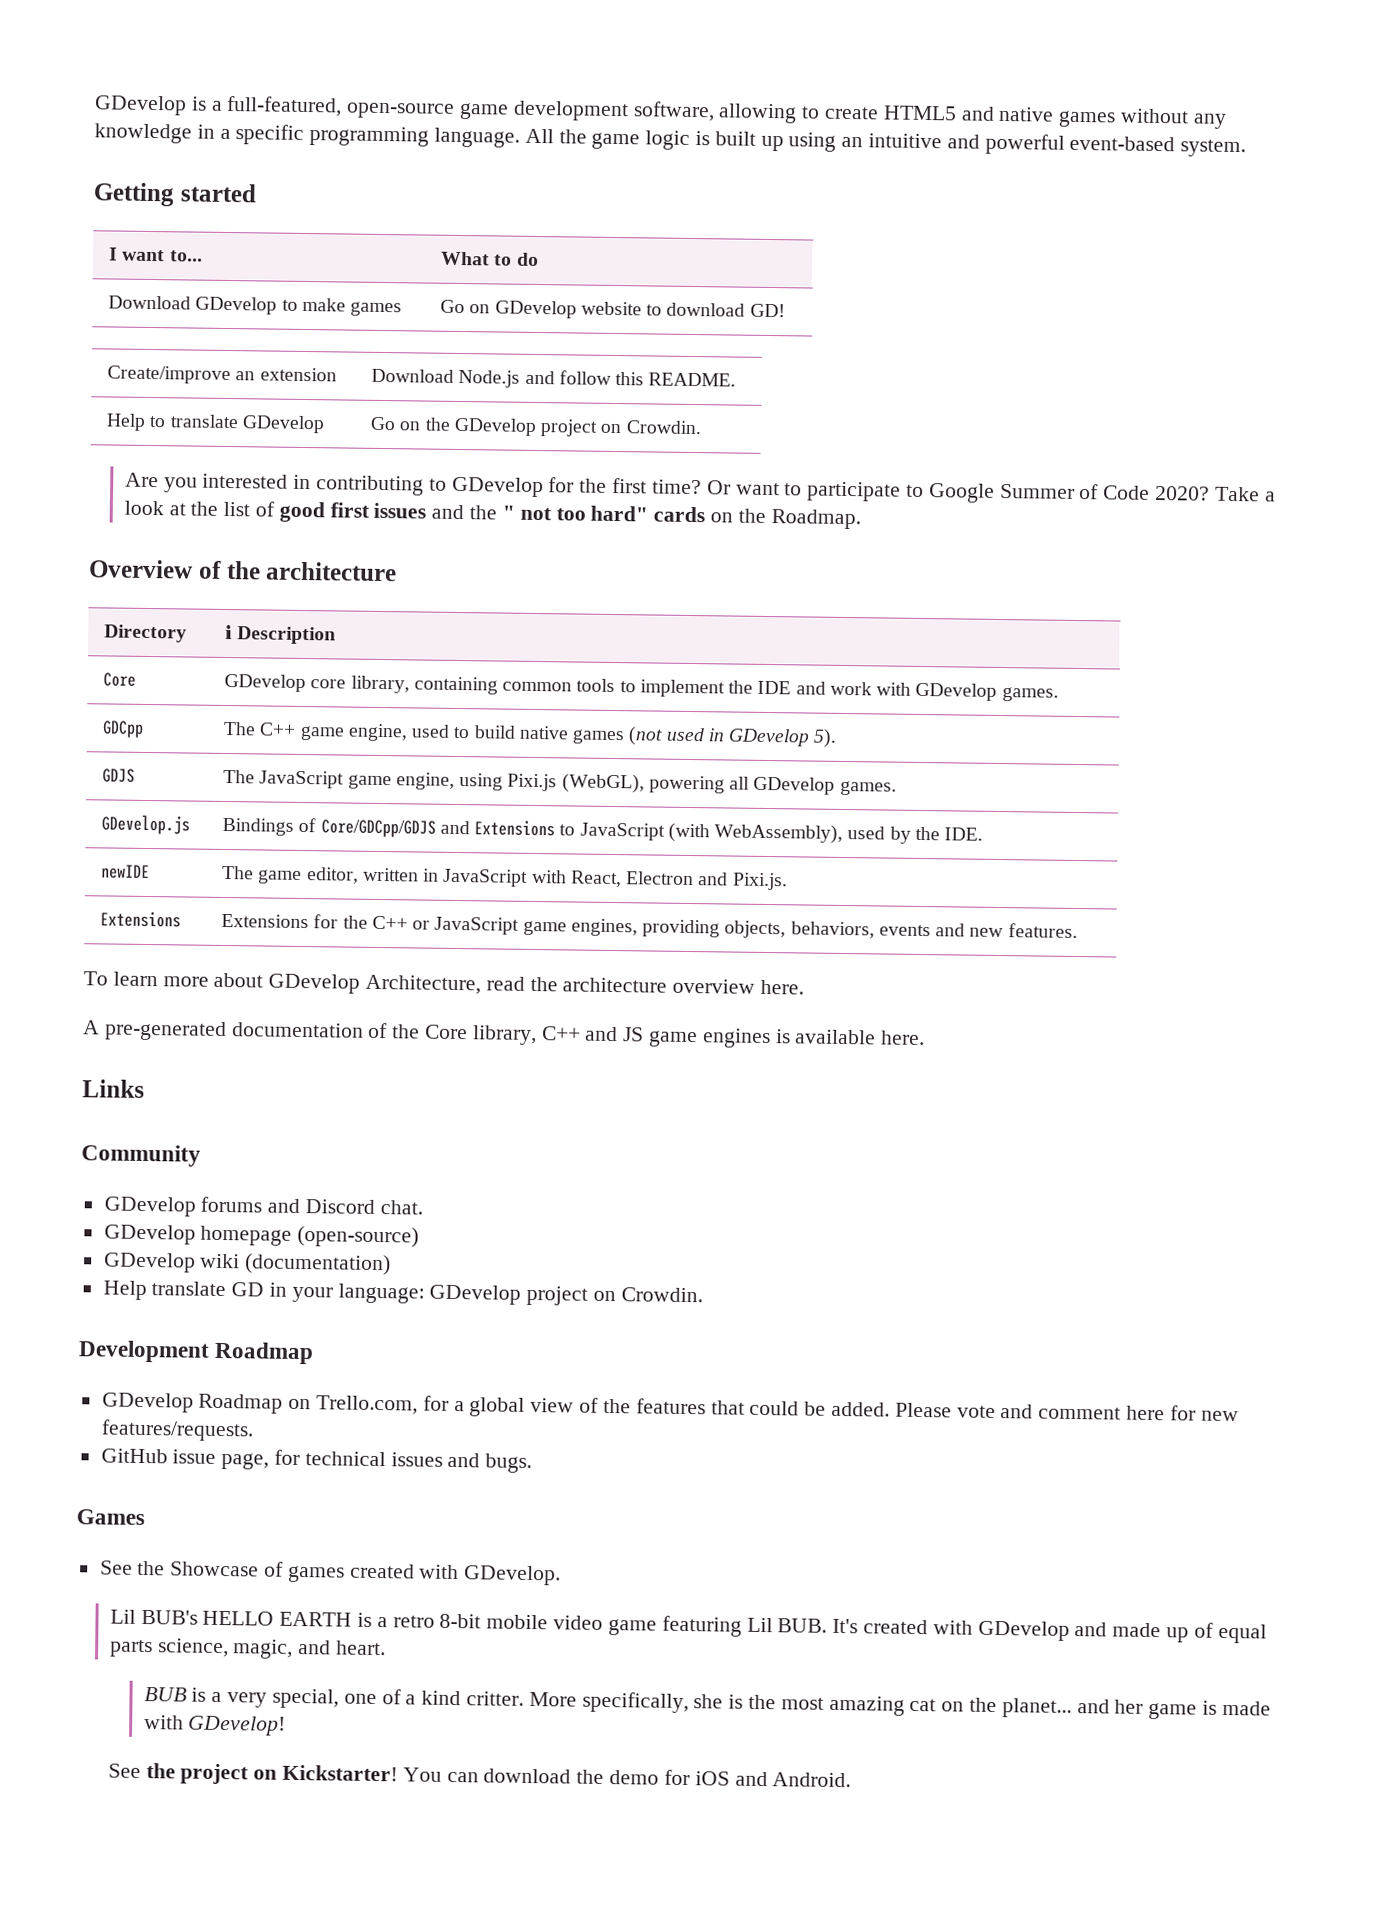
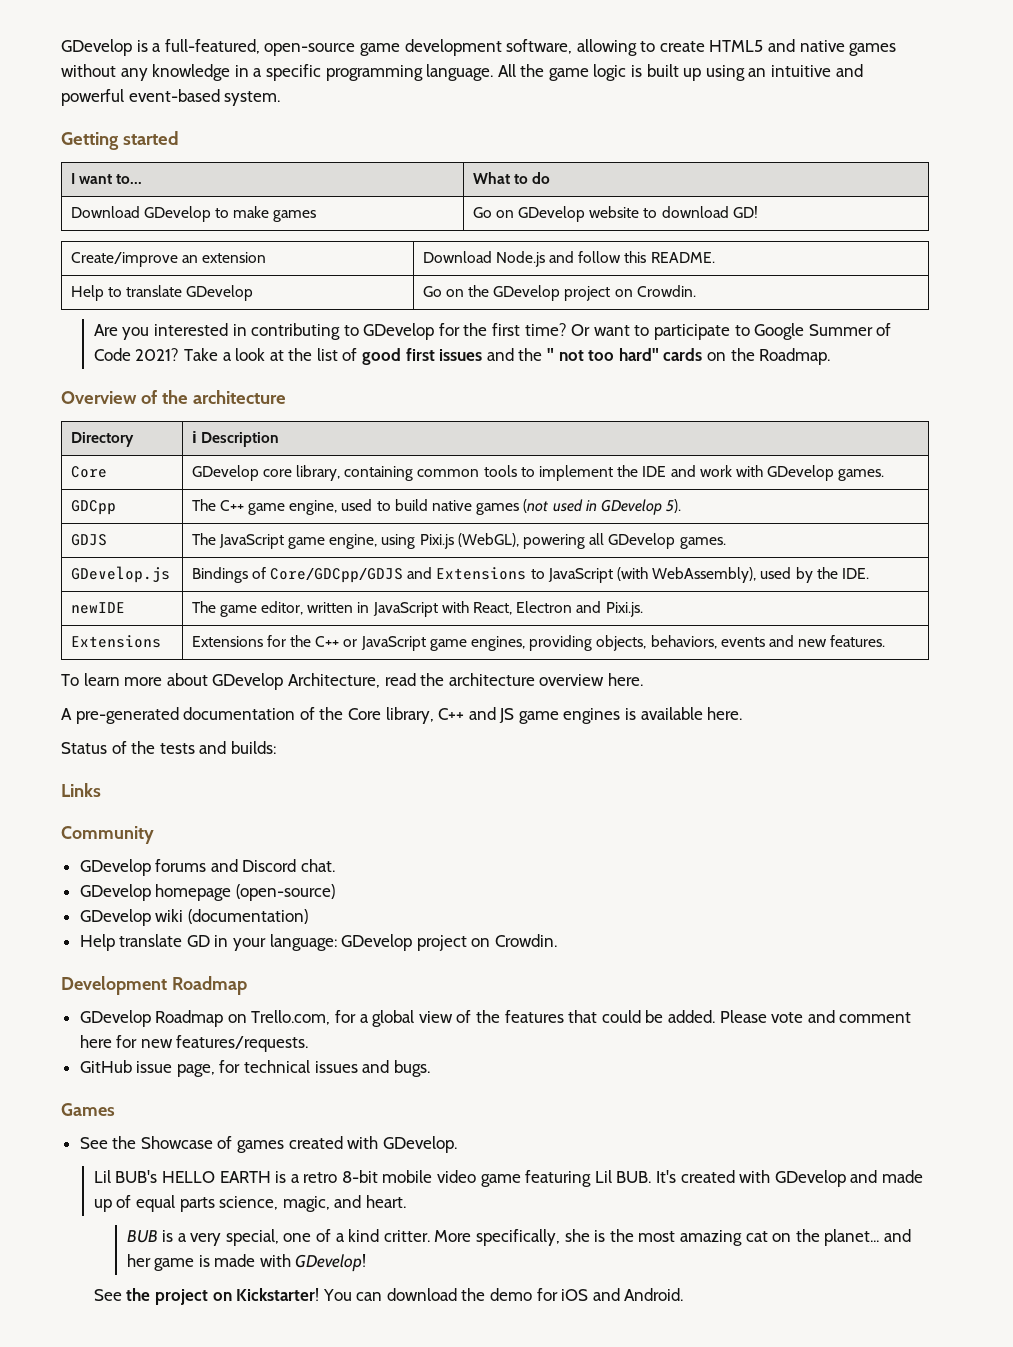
- Or want to participate to Google Summer of Code 2020?
+ Or want to participate to Google Summer of Code 2021?
+ Status of the tests and builds:

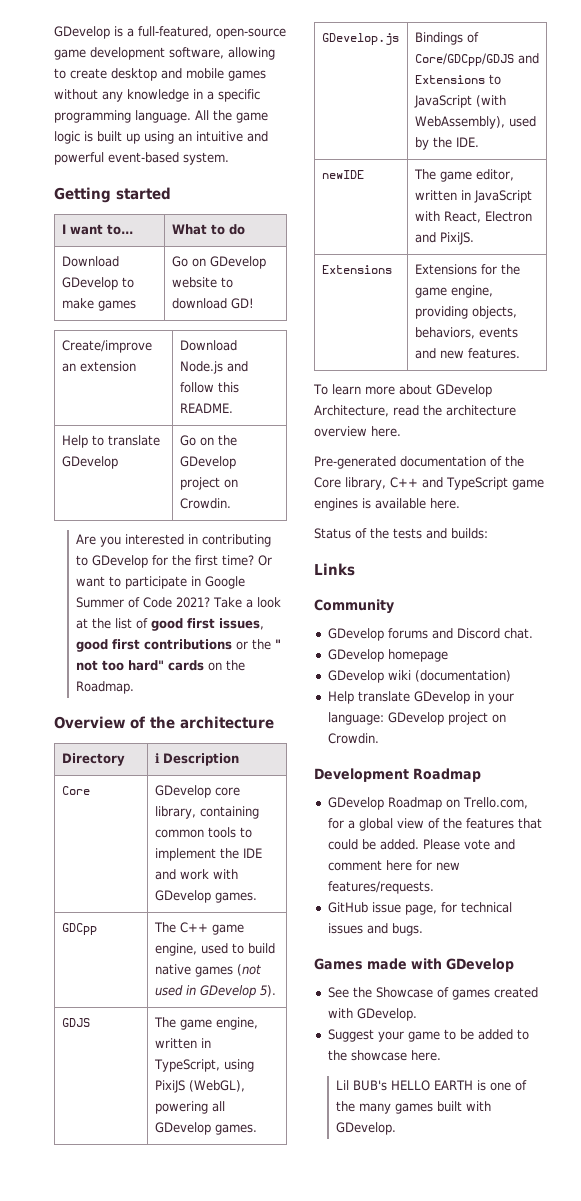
- GDevelop is a full-featured, open-source game development software, allowing to create HTML5 and native games without any knowledge in a specific programming language.
+ GDevelop is a full-featured, open-source game development software, allowing to create desktop and mobile games without any knowledge in a specific programming language.
- Or want to participate to Google Summer of Code 2021?
+ Or want to participate in Google Summer of Code 2021?
- Take a look at the list of good first issues and the " not too hard" cards on the Roadmap.
+ Take a look at the list of good first issues, good first contributions or the " not too hard" cards on the Roadmap.
- GDJS | The JavaScript game engine, using Pixi.js (WebGL), powering all GDevelop games.
+ GDJS | The game engine, written in TypeScript, using PixiJS (WebGL), powering all GDevelop games.
- newIDE | The game editor, written in JavaScript with React, Electron and Pixi.js.
+ newIDE | The game editor, written in JavaScript with React, Electron and PixiJS.
- Extensions | Extensions for the C++ or JavaScript game engines, providing objects, behaviors, events and new features.
+ Extensions | Extensions for the game engine, providing objects, behaviors, events and new features.
- A pre-generated documentation of the Core library, C++ and JS game engines is available here.
+ Pre-generated documentation of the Core library, C++ and TypeScript game engines is available here.
- GDevelop homepage (open-source)
+ GDevelop homepage
- Help translate GD in your language: GDevelop project on Crowdin.
+ Help translate GDevelop in your language: GDevelop project on Crowdin.
- Games
+ Games made with GDevelop
+ Suggest your game to be added to the showcase here.
- Lil BUB's HELLO EARTH is a retro 8-bit mobile video game featuring Lil BUB. It's created with GDevelop and made up of equal parts science, magic, and heart.
- BUB is a very special, one of a kind critter. More specifically, she is the most amazing cat on the planet... and her game is made with GDevelop!
- See the project on Kickstarter! You can download the demo for iOS and Android.
+ Lil BUB's HELLO EARTH is one of the many games built with GDevelop.

